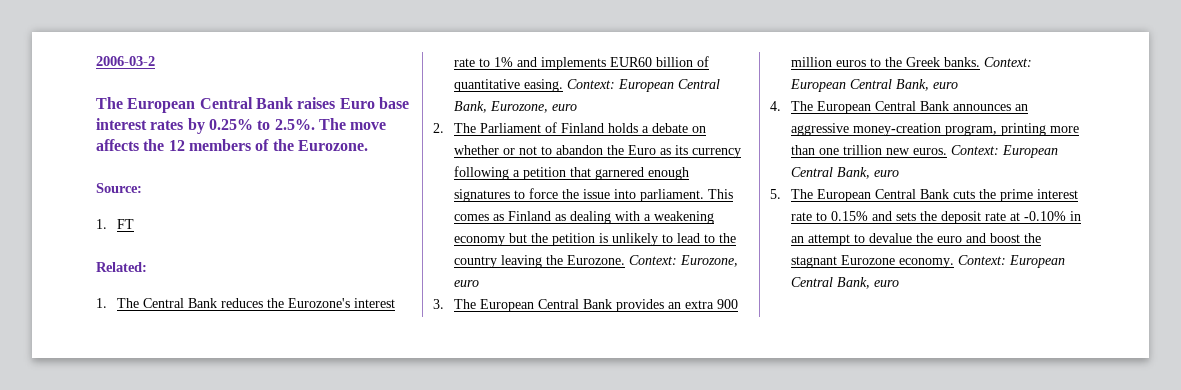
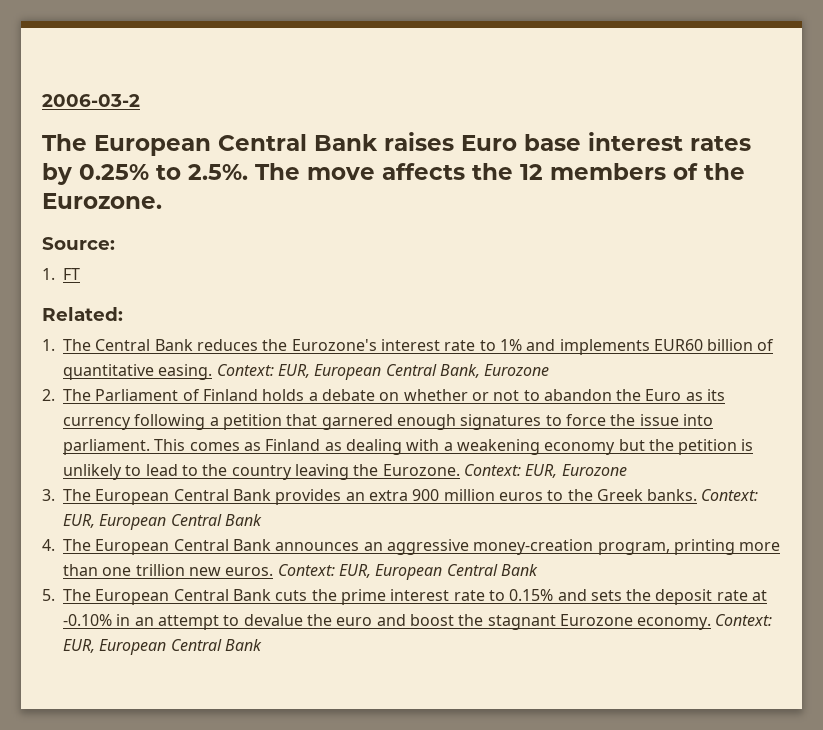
- Context: European Central Bank, Eurozone, euro
+ Context: EUR, European Central Bank, Eurozone
- Context: Eurozone, euro
+ Context: EUR, Eurozone
- 3. The European Central Bank provides an extra 900 million euros to the Greek banks. Context: European Central Bank, euro
+ 3. The European Central Bank provides an extra 900 million euros to the Greek banks. Context: EUR, European Central Bank
- 4. The European Central Bank announces an aggressive money-creation program, printing more than one trillion new euros. Context: European Central Bank, euro
+ 4. The European Central Bank announces an aggressive money-creation program, printing more than one trillion new euros. Context: EUR, European Central Bank
- 5. The European Central Bank cuts the prime interest rate to 0.15% and sets the deposit rate at -0.10% in an attempt to devalue the euro and boost the stagnant Eurozone economy. Context: European Central Bank, euro
+ 5. The European Central Bank cuts the prime interest rate to 0.15% and sets the deposit rate at -0.10% in an attempt to devalue the euro and boost the stagnant Eurozone economy. Context: EUR, European Central Bank

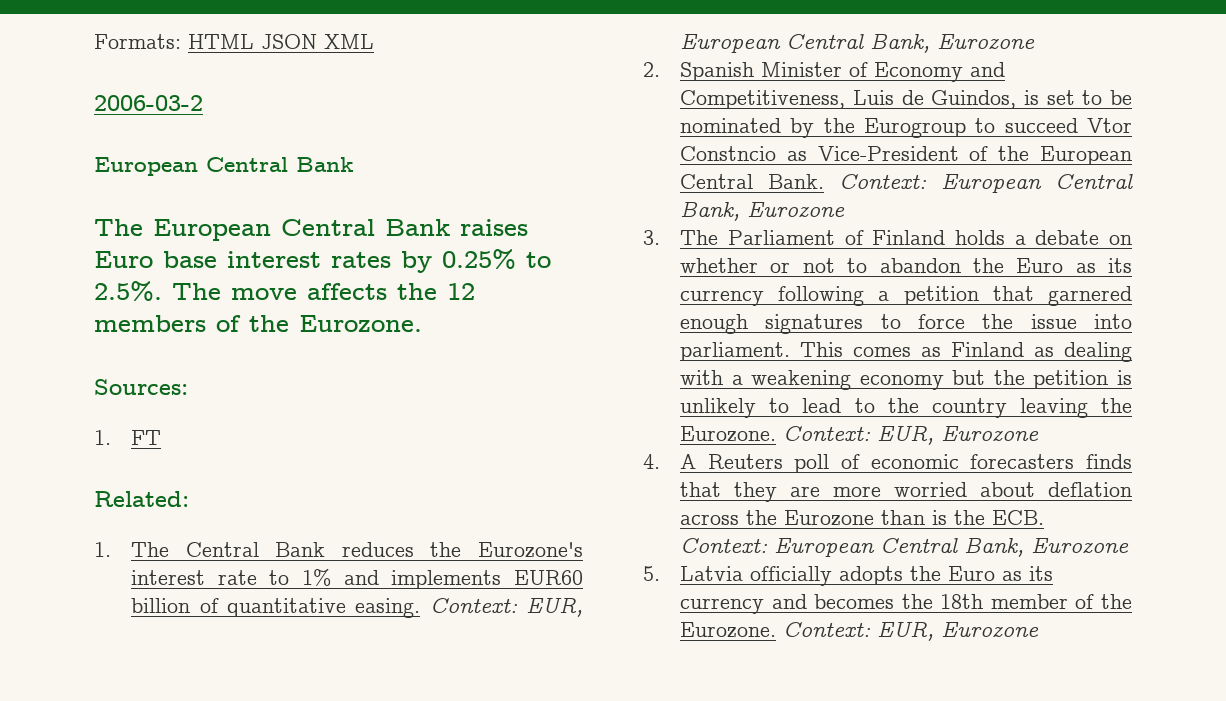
+ Formats: HTML JSON XML
  2006-03-2
+ European Central Bank
- Source:
+ Sources:
- 2. The Parliament of Finland holds a debate on whether or not to abandon the Euro as its currency following a petition that garnered enough signatures to force the issue into parliament.
+ 2. Spanish Minister of Economy and Competitiveness, Luis de Guindos, is set to be nominated by the Eurogroup to succeed Vtor Constncio as Vice-President of the European Central Bank. Context: European Central Bank, Eurozone
+ 3. The Parliament of Finland holds a debate on whether or not to abandon the Euro as its currency following a petition that garnered enough signatures to force the issue into parliament.
- 3. The European Central Bank provides an extra 900 million euros to the Greek banks. Context: EUR, European Central Bank
- 4. The European Central Bank announces an aggressive money-creation program, printing more than one trillion new euros. Context: EUR, European Central Bank
- 5. The European Central Bank cuts the prime interest rate to 0.15% and sets the deposit rate at -0.10% in an attempt to devalue the euro and boost the stagnant Eurozone economy. Context: EUR, European Central Bank
+ 4. A Reuters poll of economic forecasters finds that they are more worried about deflation across the Eurozone than is the ECB. Context: European Central Bank, Eurozone
+ 5. Latvia officially adopts the Euro as its currency and becomes the 18th member of the Eurozone. Context: EUR, Eurozone

